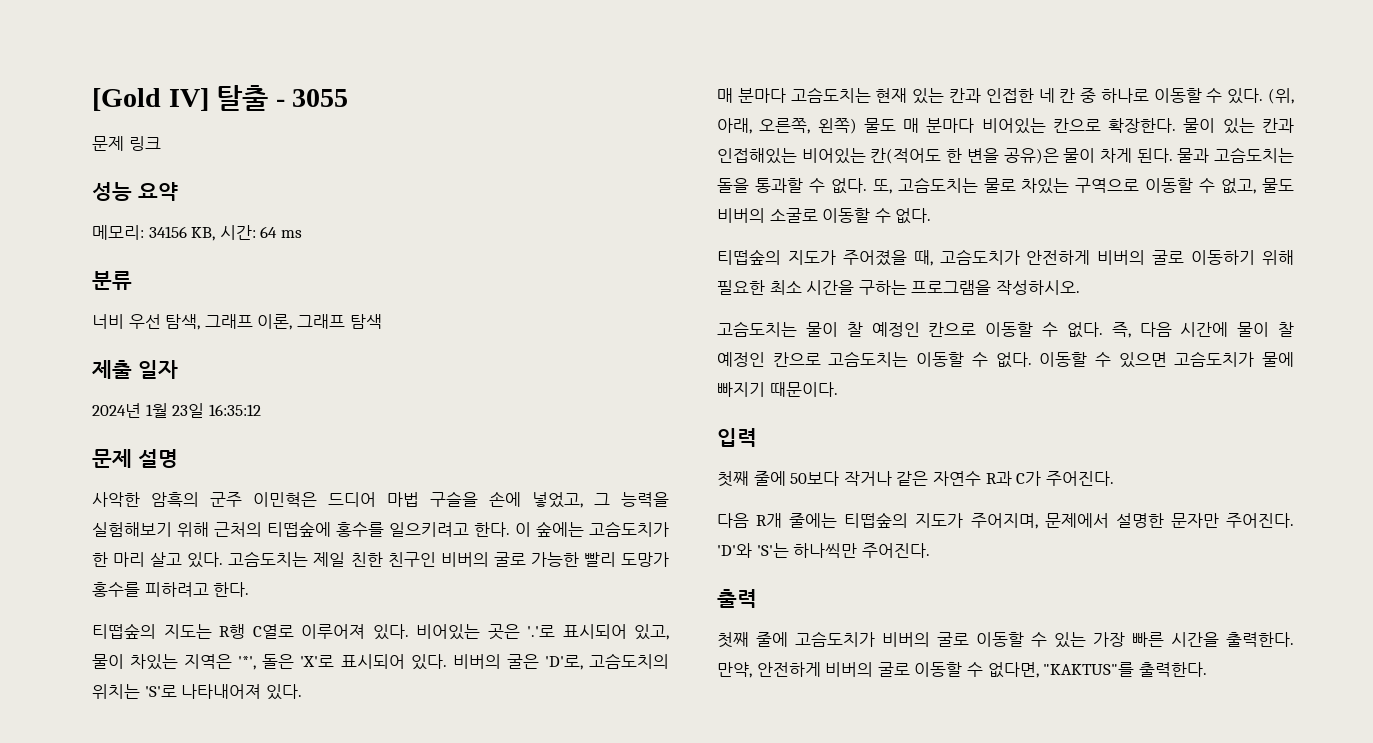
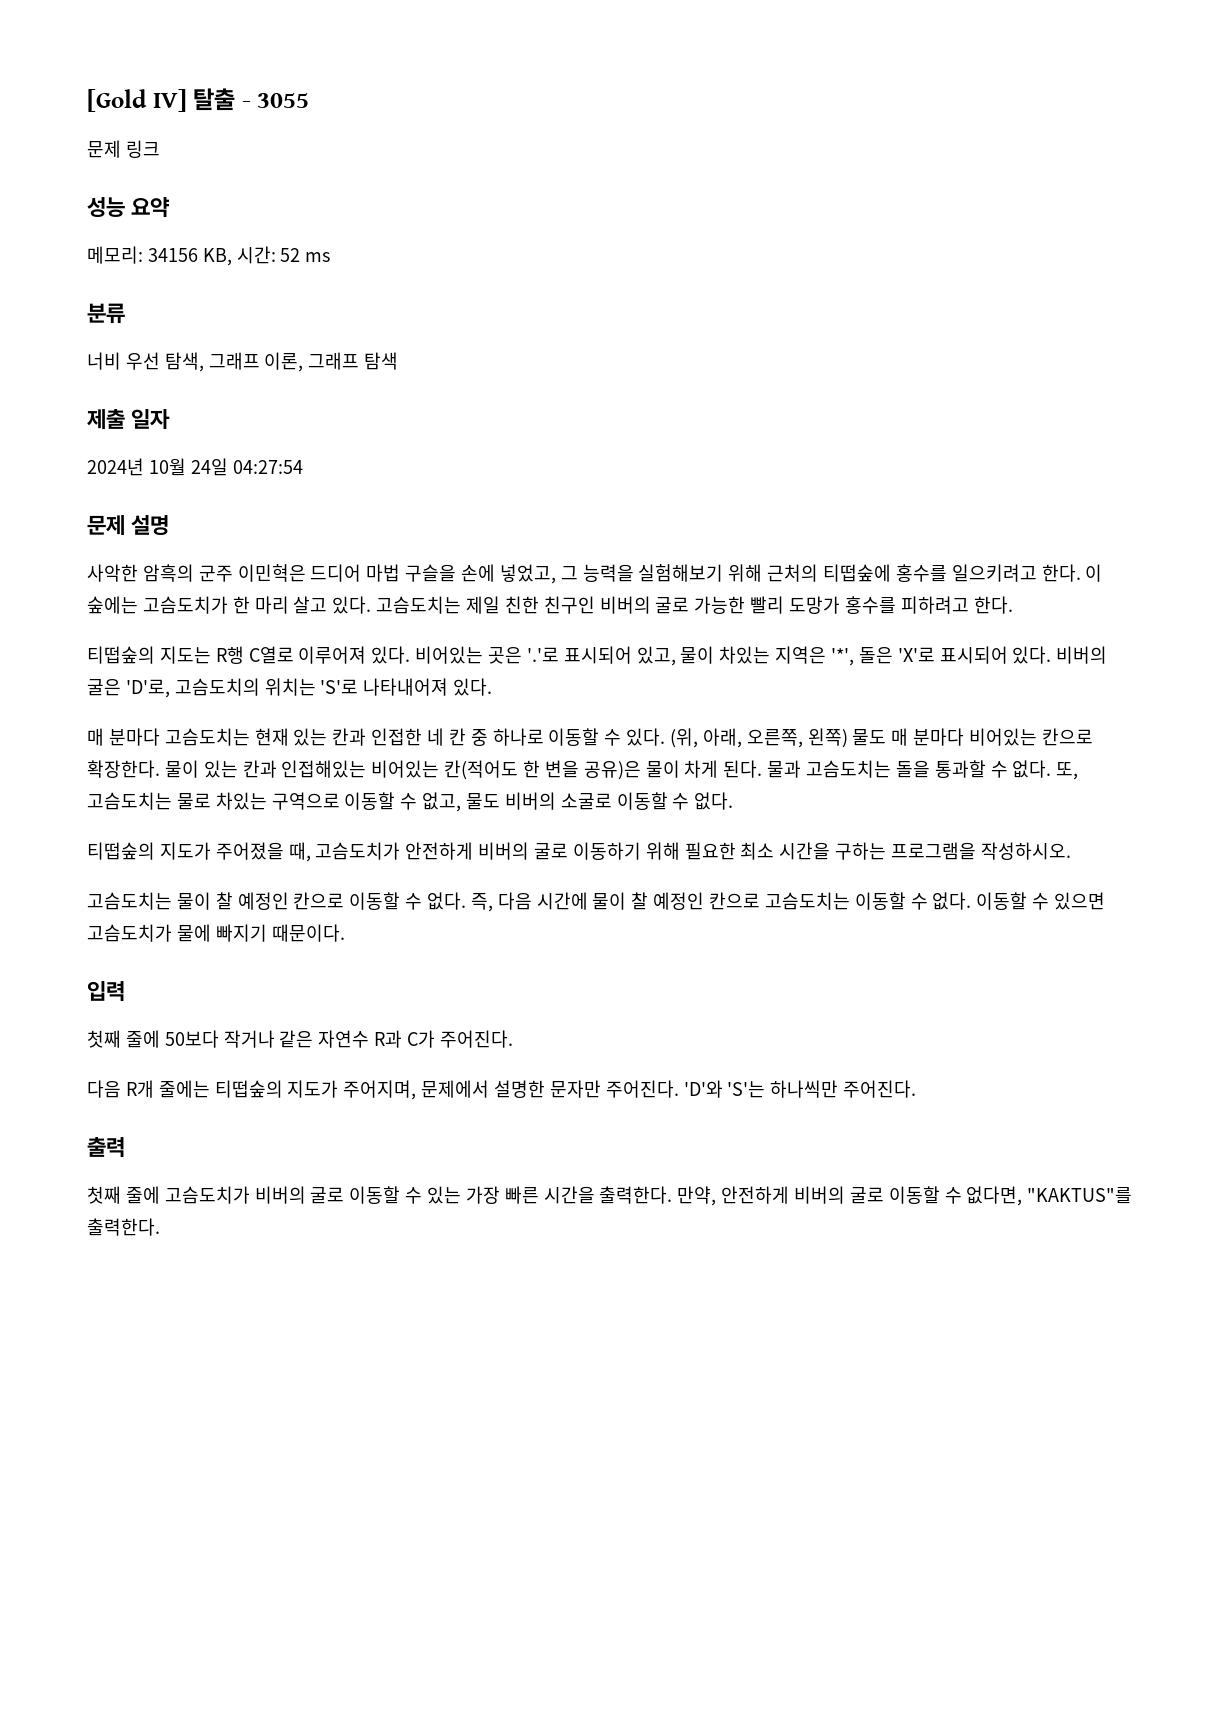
- 메모리: 34156 KB, 시간: 64 ms
+ 메모리: 34156 KB, 시간: 52 ms
- 2024년 1월 23일 16:35:12
+ 2024년 10월 24일 04:27:54

